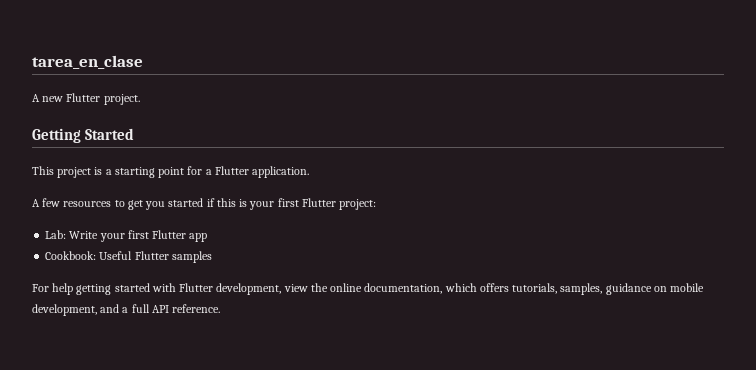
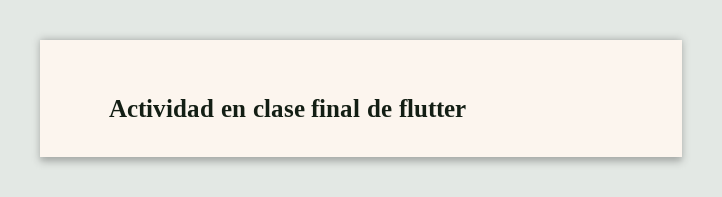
- tarea_en_clase
- A new Flutter project.
- Getting Started
- This project is a starting point for a Flutter application.
- A few resources to get you started if this is your first Flutter project:
- Lab: Write your first Flutter app
- Cookbook: Useful Flutter samples
- For help getting started with Flutter development, view the online documentation, which offers tutorials, samples, guidance on mobile development, and a full API reference.
+ Actividad en clase final de flutter

